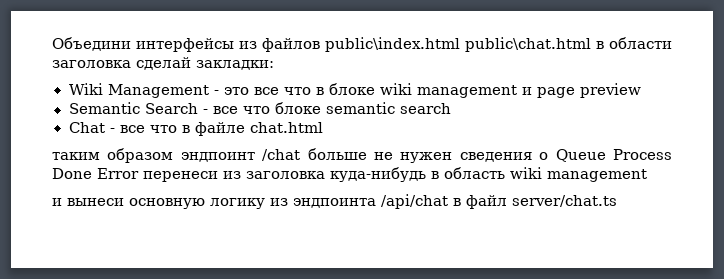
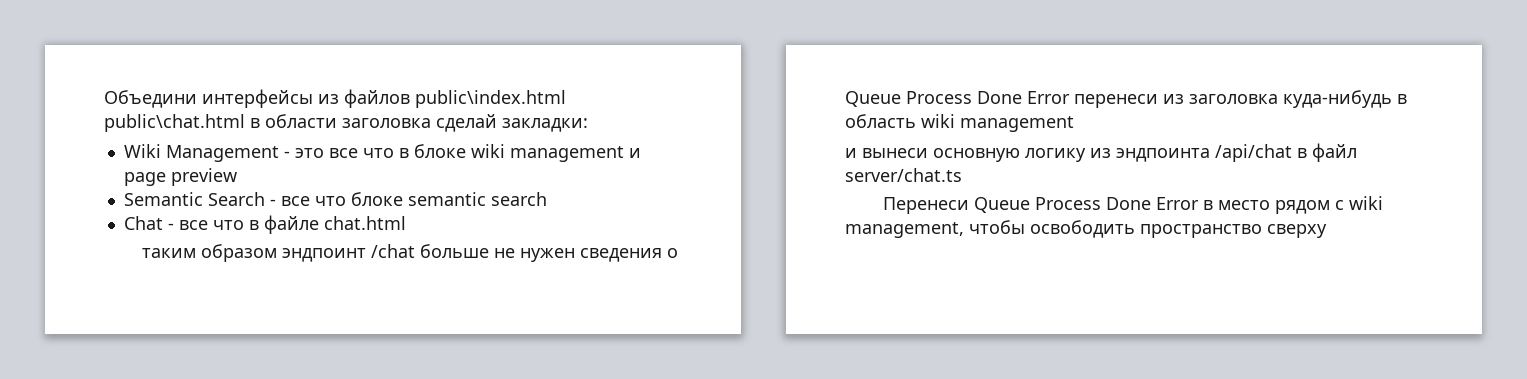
+ Перенеси Queue Process Done Error в место рядом с wiki management, чтобы освободить пространство сверху

